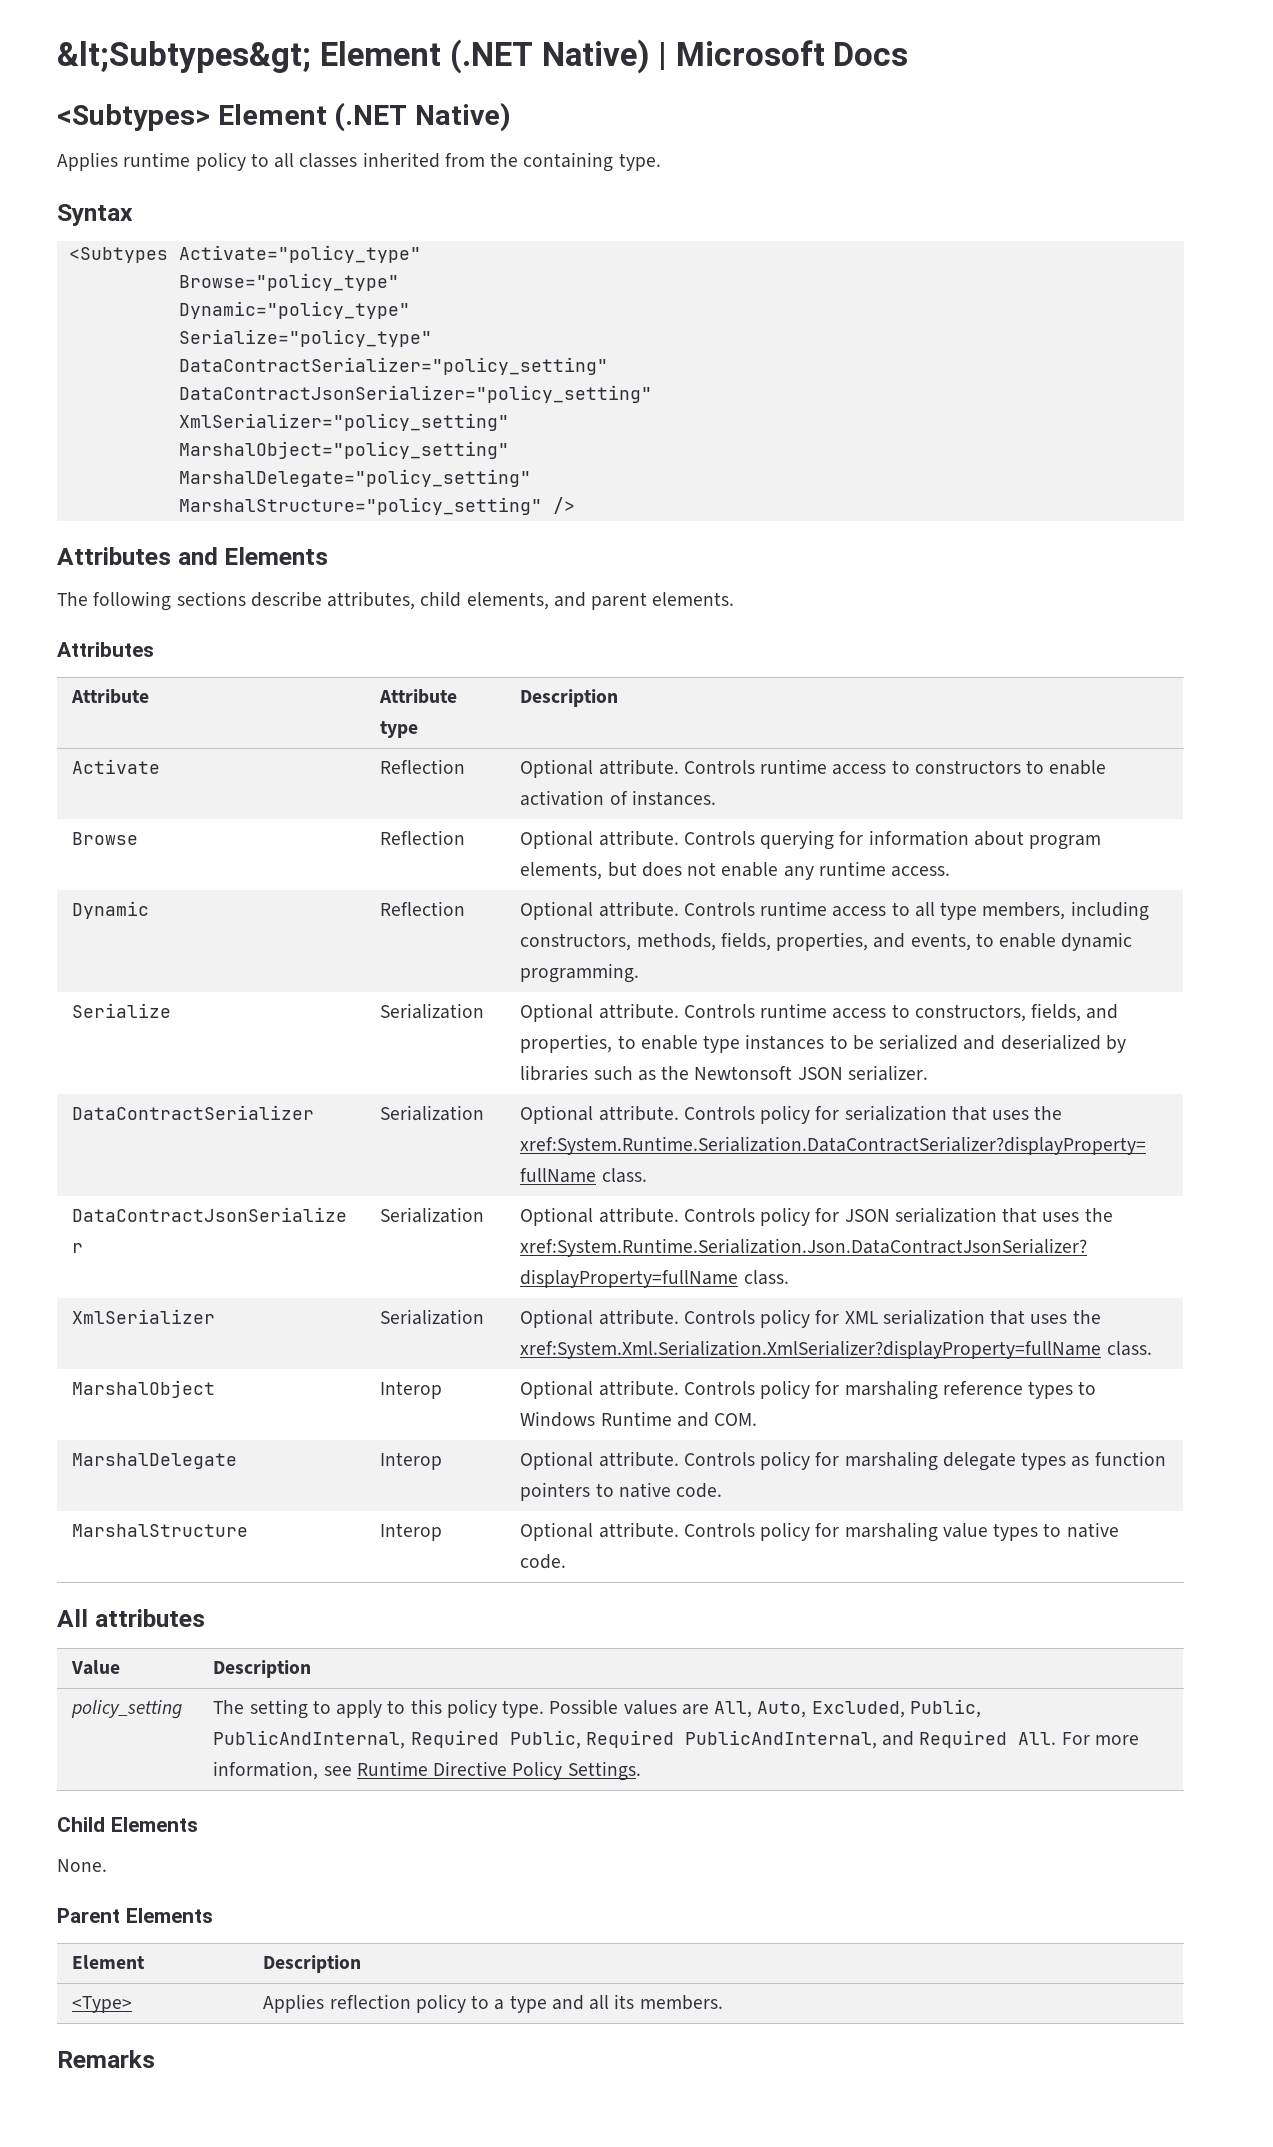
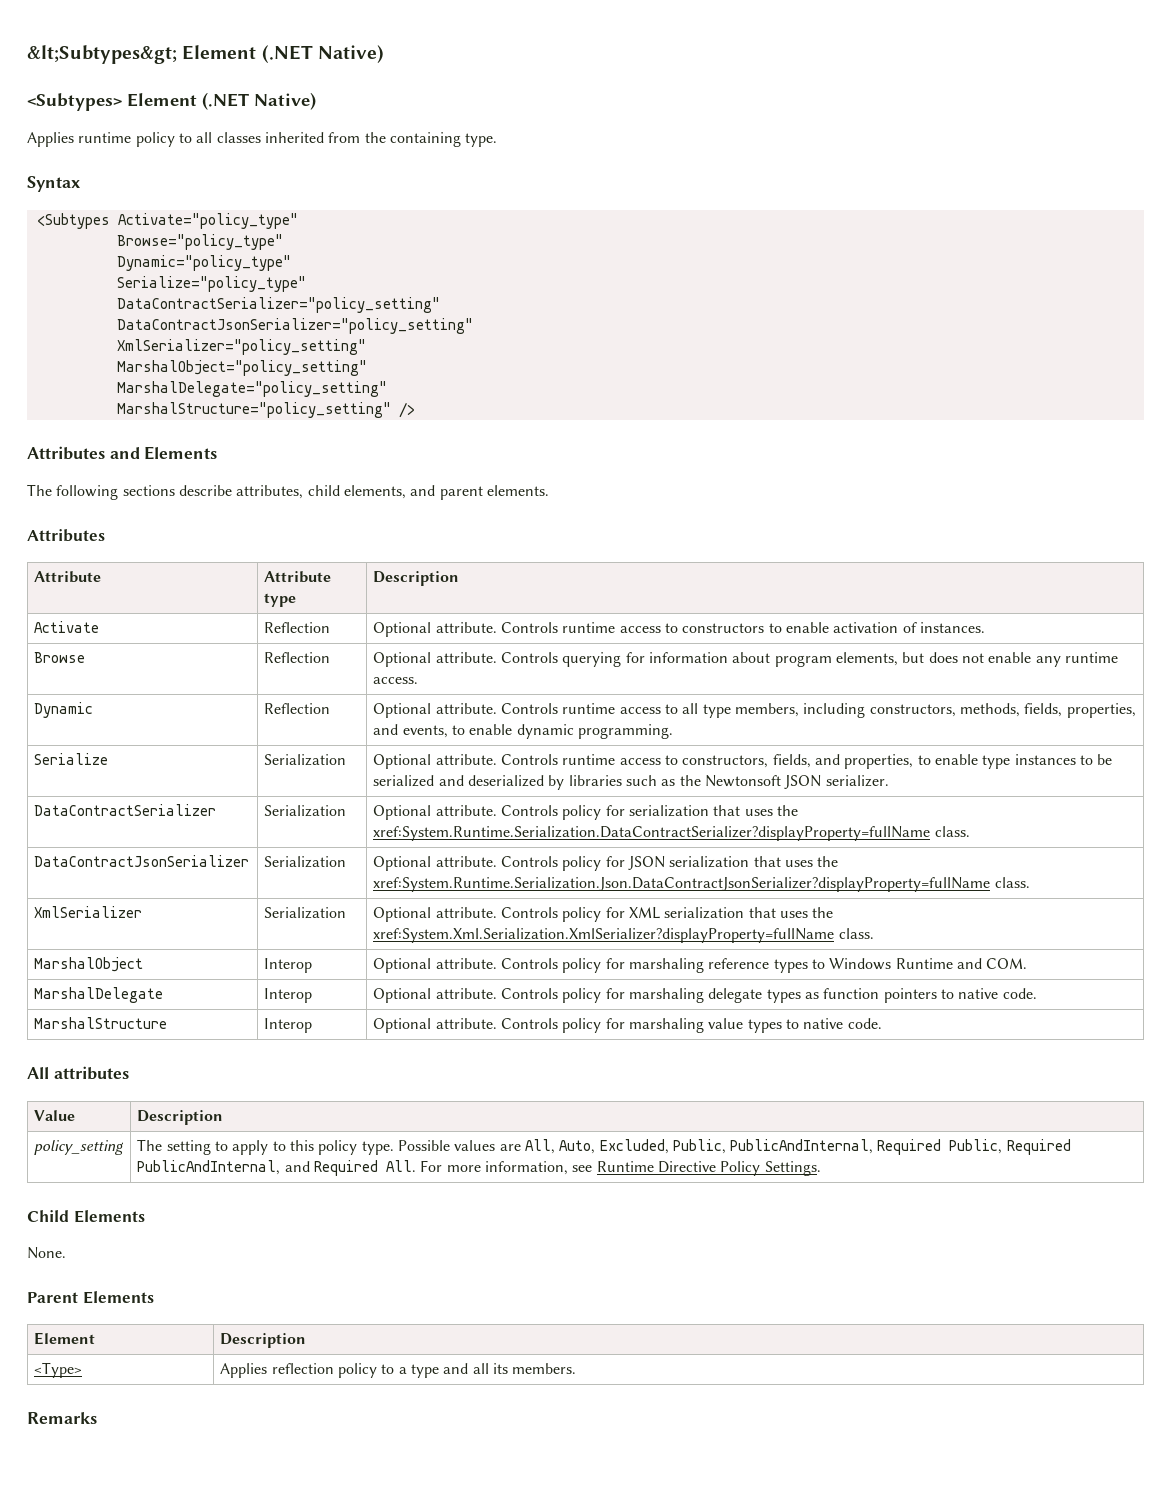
- &lt;Subtypes&gt; Element (.NET Native) | Microsoft Docs
+ &lt;Subtypes&gt; Element (.NET Native)

